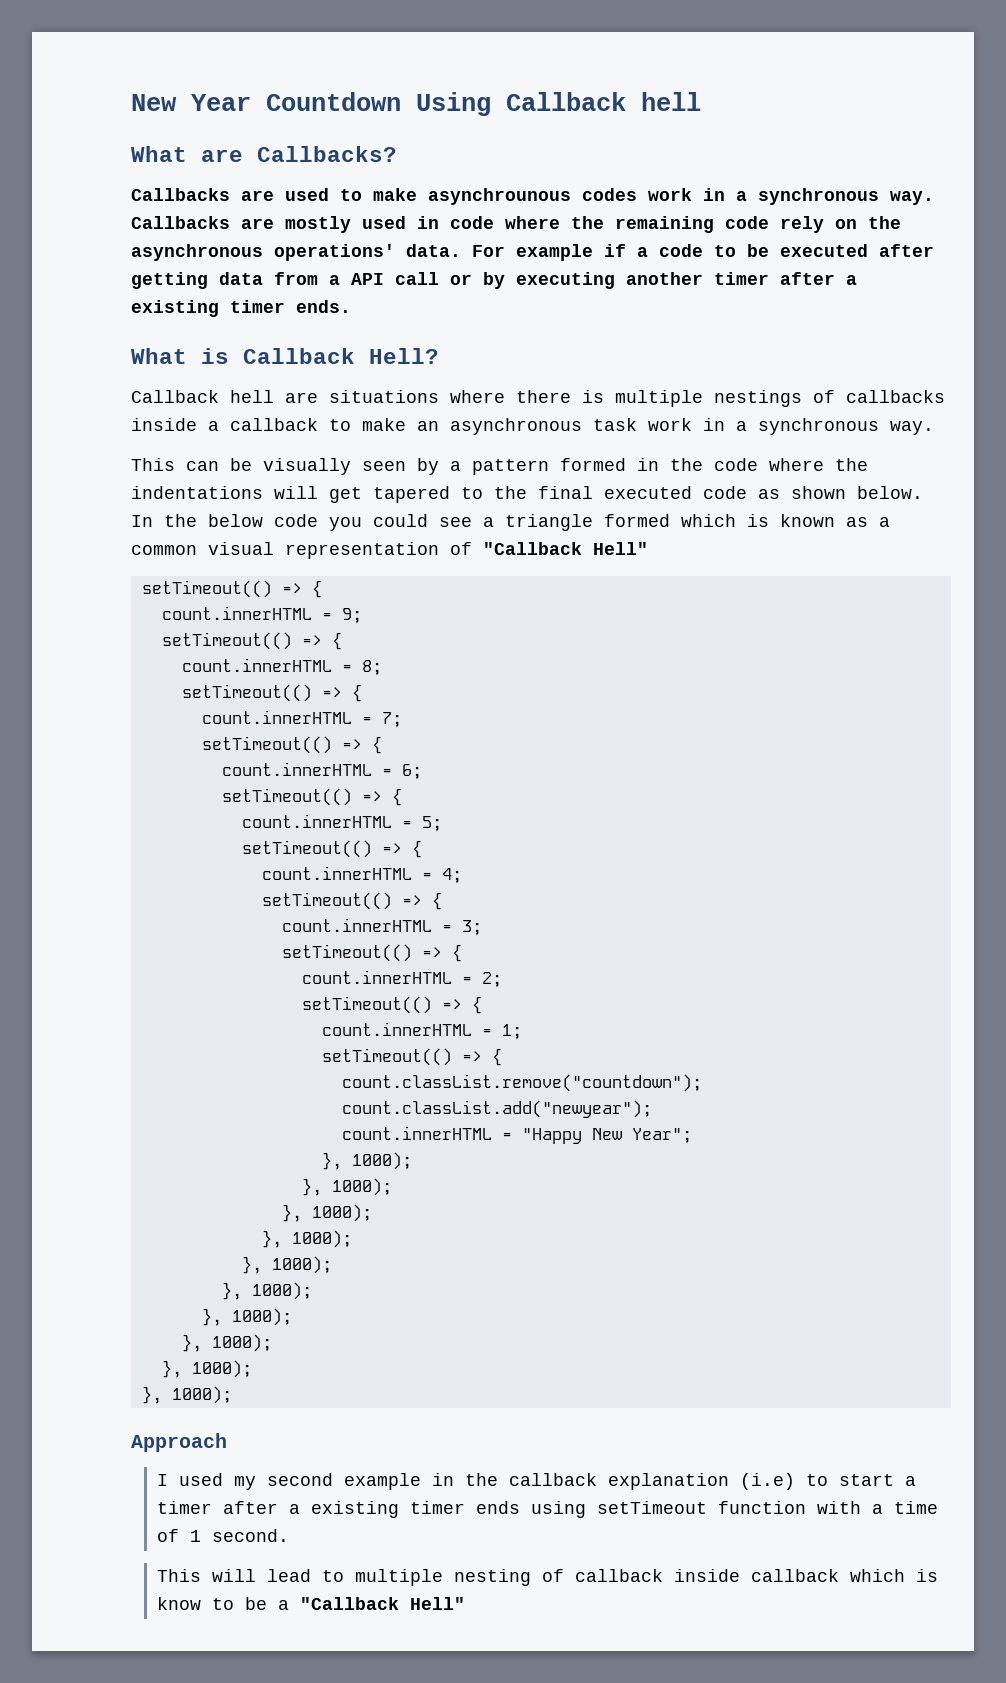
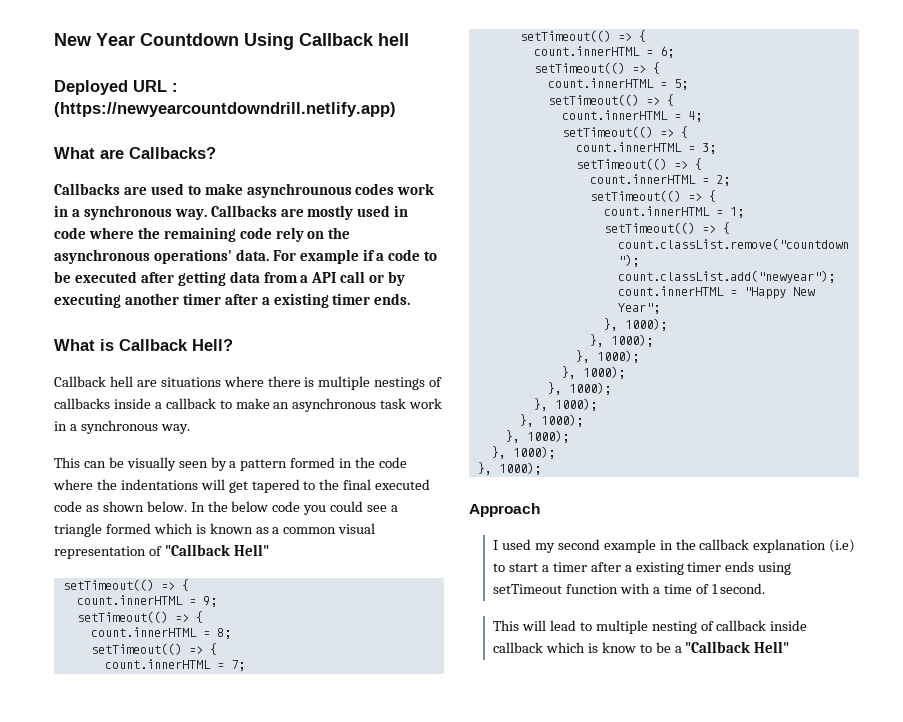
+ Deployed URL : (https://newyearcountdowndrill.netlify.app)

